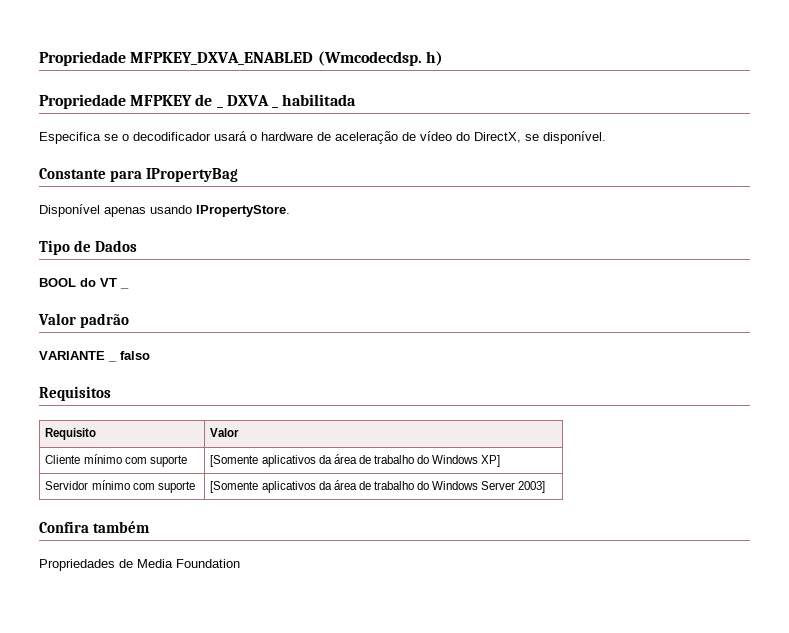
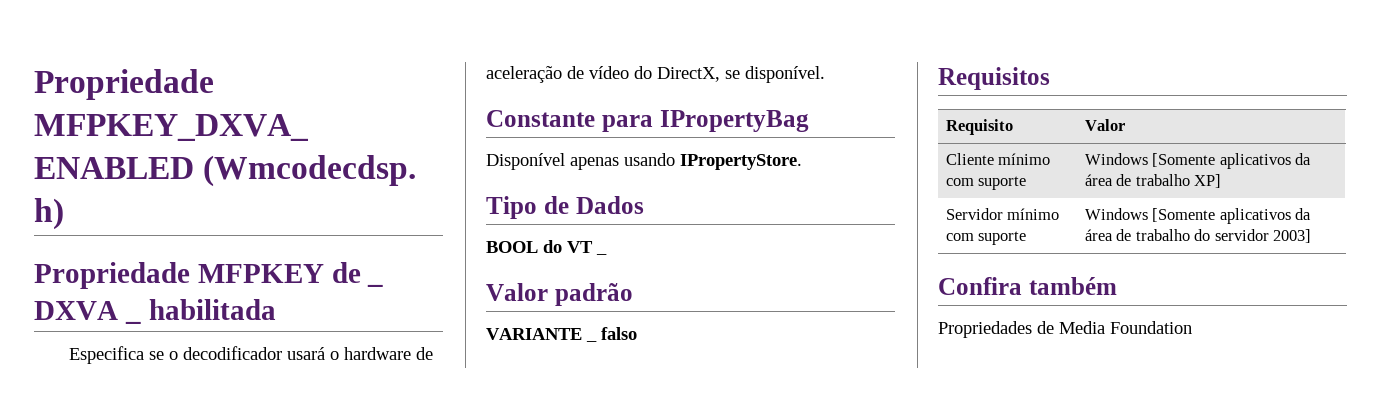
- Cliente mínimo com suporte | [Somente aplicativos da área de trabalho do Windows XP]
- Servidor mínimo com suporte | [Somente aplicativos da área de trabalho do Windows Server 2003]
+ Cliente mínimo com suporte | Windows [Somente aplicativos da área de trabalho XP]
+ Servidor mínimo com suporte | Windows [Somente aplicativos da área de trabalho do servidor 2003]

